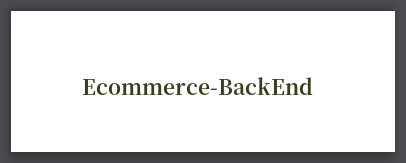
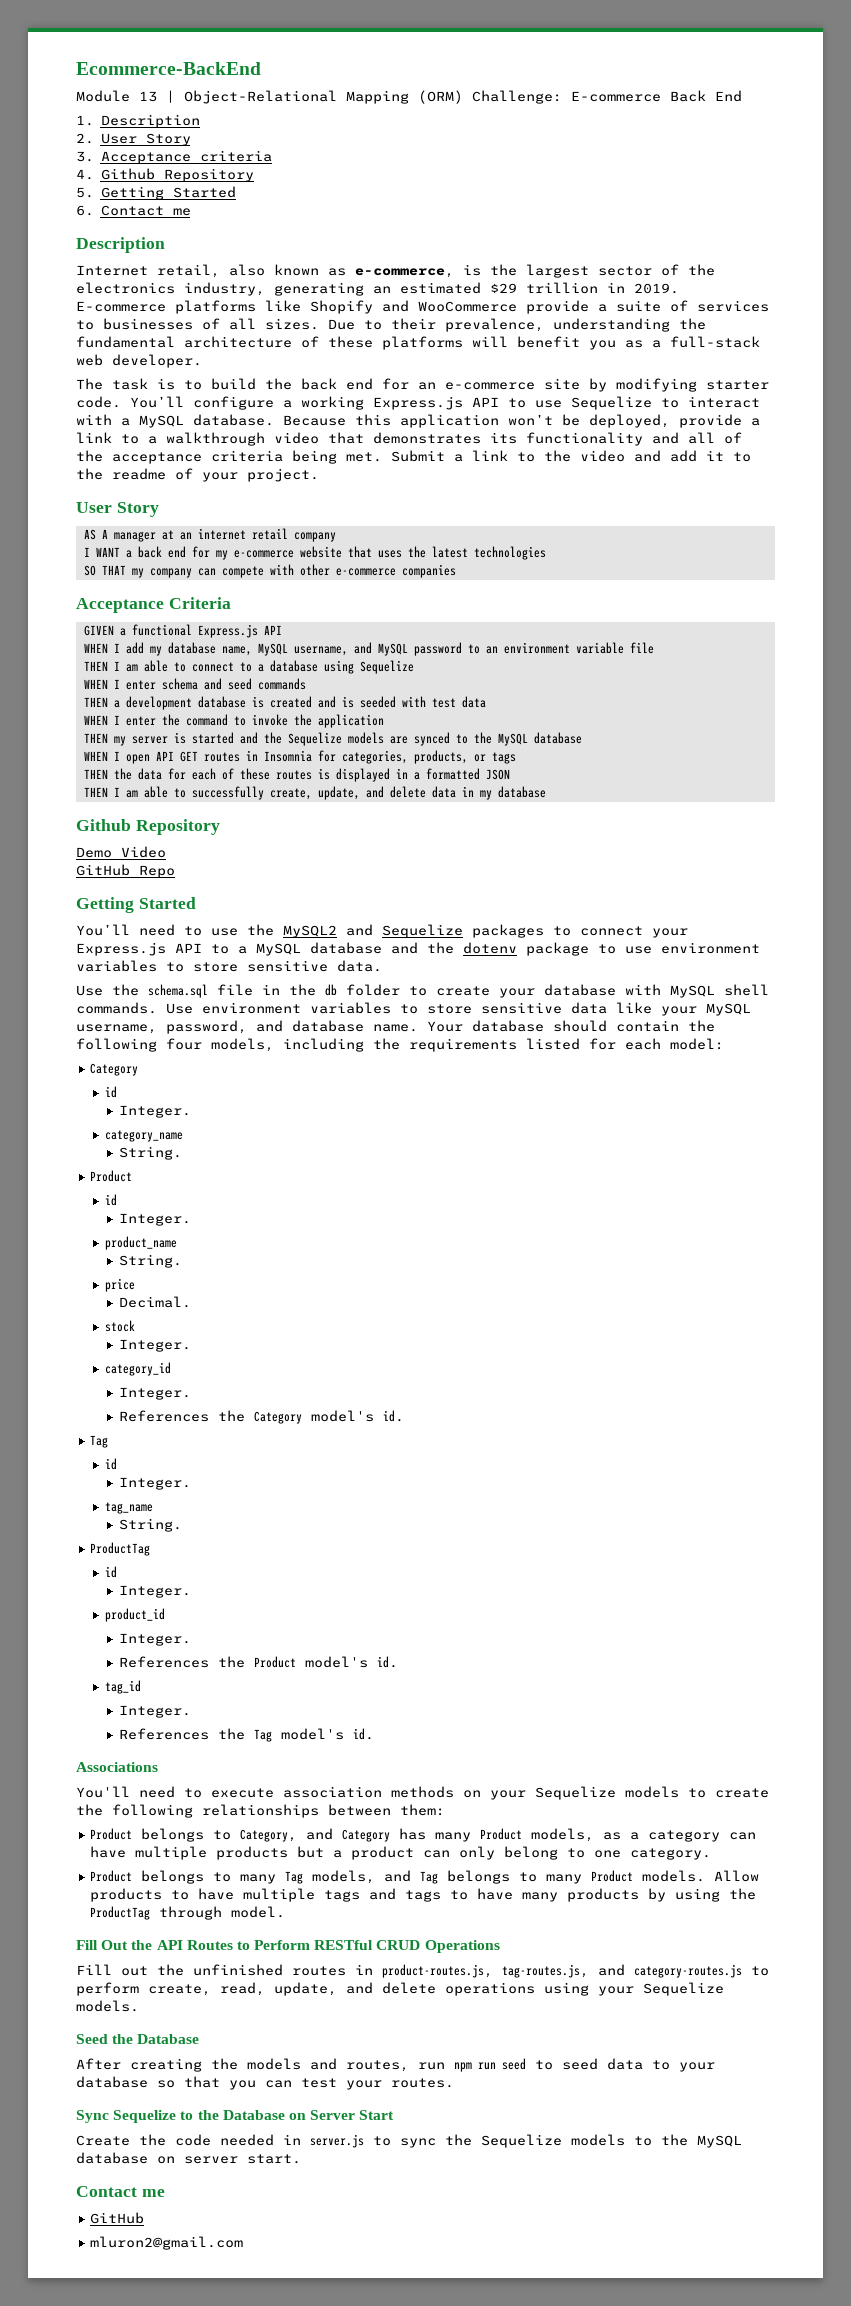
+ Module 13 | Object-Relational Mapping (ORM) Challenge: E-commerce Back End
+ 1. Description
+ 2. User Story
+ 3. Acceptance criteria
+ 4. Github Repository
+ 5. Getting Started
+ 6. Contact me
+ Description
+ Internet retail, also known as e-commerce, is the largest sector of the electronics industry, generating an estimated $29 trillion in 2019. E-commerce platforms like Shopify and WooCommerce provide a suite of services to businesses of all sizes. Due to their prevalence, understanding the fundamental architecture of these platforms will benefit you as a full-stack web developer.
+ The task is to build the back end for an e-commerce site by modifying starter code. You’ll configure a working Express.js API to use Sequelize to interact with a MySQL database. Because this application won’t be deployed, provide a link to a walkthrough video that demonstrates its functionality and all of the acceptance criteria being met. Submit a link to the video and add it to the readme of your project.
+ User Story
+ AS A manager at an internet retail company
+ I WANT a back end for my e-commerce website that uses the latest technologies
+ SO THAT my company can compete with other e-commerce companies
+ Acceptance Criteria
+ GIVEN a functional Express.js API
+ WHEN I add my database name, MySQL username, and MySQL password to an environment variable file
+ THEN I am able to connect to a database using Sequelize
+ WHEN I enter schema and seed commands
+ THEN a development database is created and is seeded with test data
+ WHEN I enter the command to invoke the application
+ THEN my server is started and the Sequelize models are synced to the MySQL database
+ WHEN I open API GET routes in Insomnia for categories, products, or tags
+ THEN the data for each of these routes is displayed in a formatted JSON
+ THEN I am able to successfully create, update, and delete data in my database
+ Github Repository
+ Demo Video
+ GitHub Repo
+ Getting Started
+ You’ll need to use the MySQL2 and Sequelize packages to connect your Express.js API to a MySQL database and the dotenv package to use environment variables to store sensitive data.
+ Use the schema.sql file in the db folder to create your database with MySQL shell commands. Use environment variables to store sensitive data like your MySQL username, password, and database name. Your database should contain the following four models, including the requirements listed for each model:
+ Category
+ id
+ Integer.
+ category_name
+ String.
+ Product
+ id
+ Integer.
+ product_name
+ String.
+ price
+ Decimal.
+ stock
+ Integer.
+ category_id
+ Integer.
+ References the Category model's id.
+ Tag
+ id
+ Integer.
+ tag_name
+ String.
+ ProductTag
+ id
+ Integer.
+ product_id
+ Integer.
+ References the Product model's id.
+ tag_id
+ Integer.
+ References the Tag model's id.
+ Associations
+ You'll need to execute association methods on your Sequelize models to create the following relationships between them:
+ Product belongs to Category, and Category has many Product models, as a category can have multiple products but a product can only belong to one category.
+ Product belongs to many Tag models, and Tag belongs to many Product models. Allow products to have multiple tags and tags to have many products by using the ProductTag through model.
+ Fill Out the API Routes to Perform RESTful CRUD Operations
+ Fill out the unfinished routes in product-routes.js, tag-routes.js, and category-routes.js to perform create, read, update, and delete operations using your Sequelize models.
+ Seed the Database
+ After creating the models and routes, run npm run seed to seed data to your database so that you can test your routes.
+ Sync Sequelize to the Database on Server Start
+ Create the code needed in server.js to sync the Sequelize models to the MySQL database on server start.
+ Contact me
+ GitHub
+ mluron2@gmail.com

